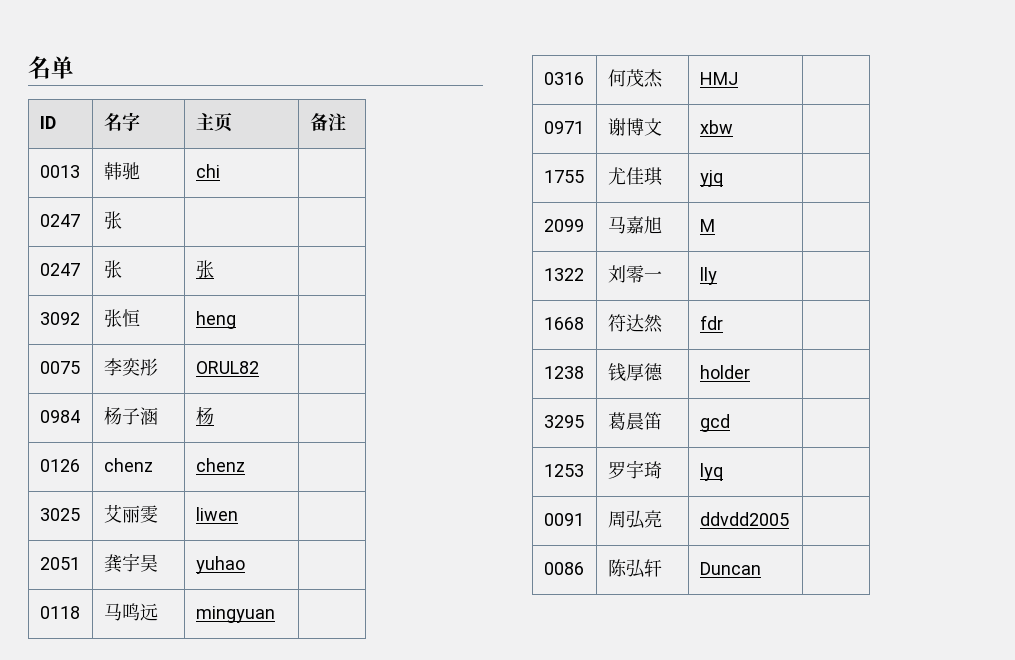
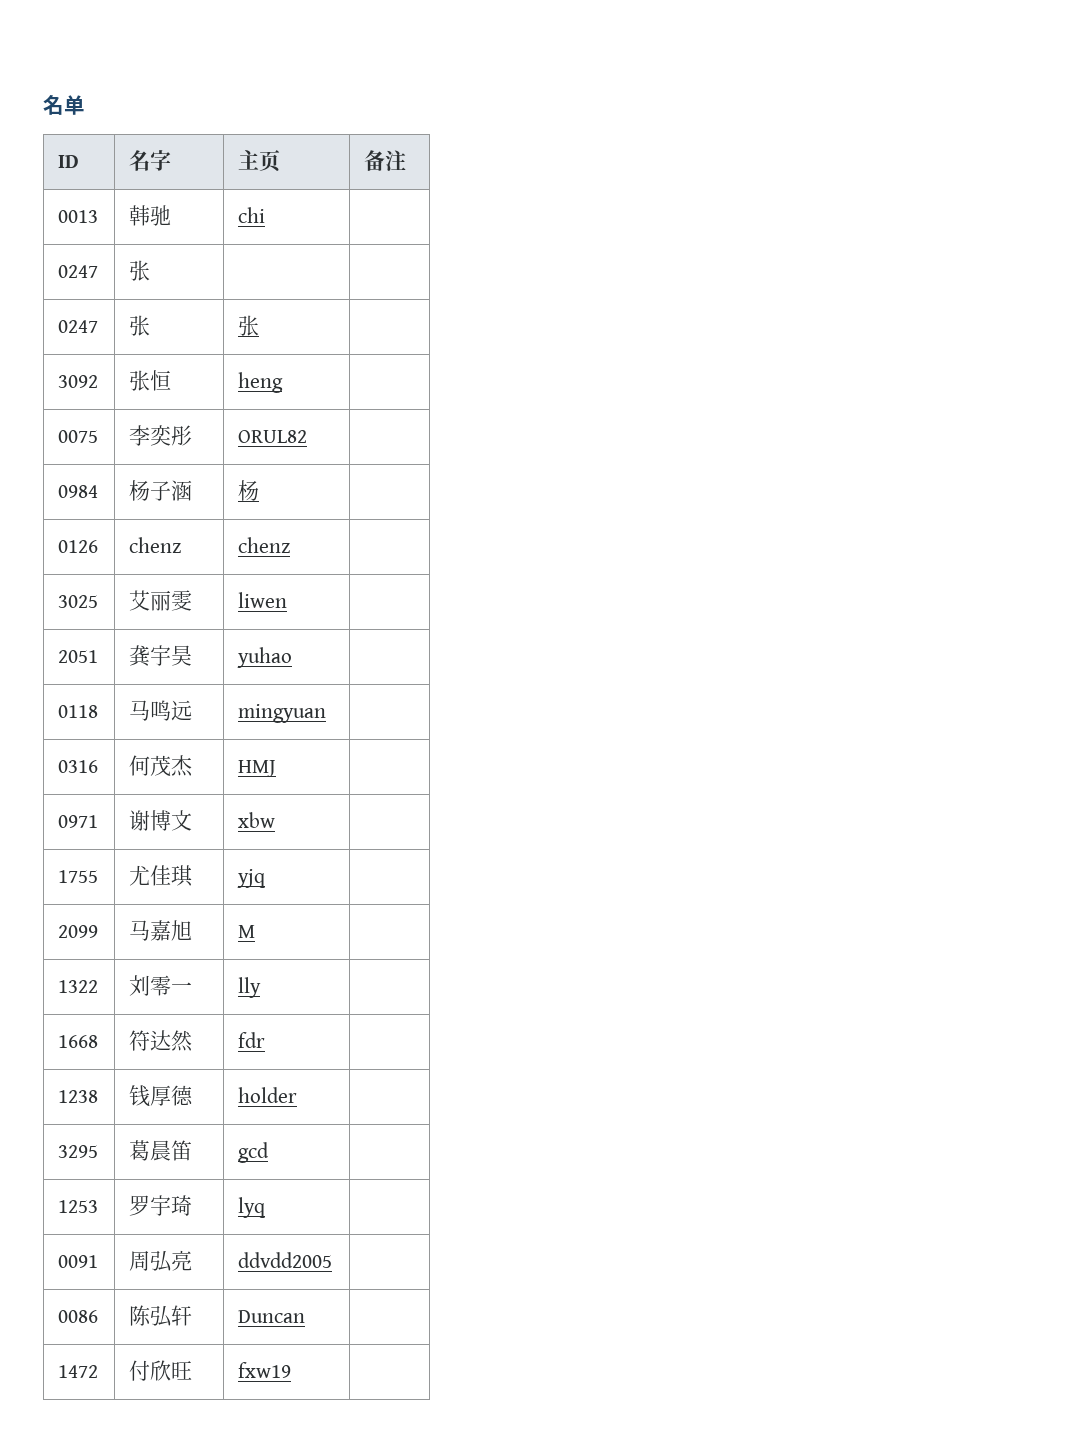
+ 1472 | 付欣旺 | fxw19 |

